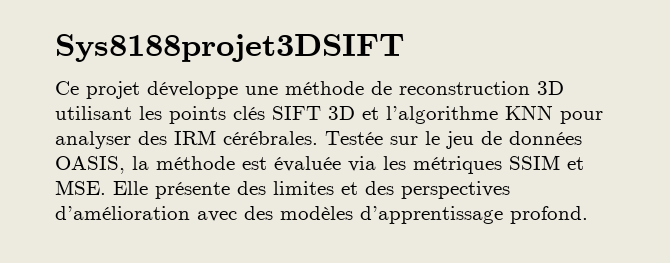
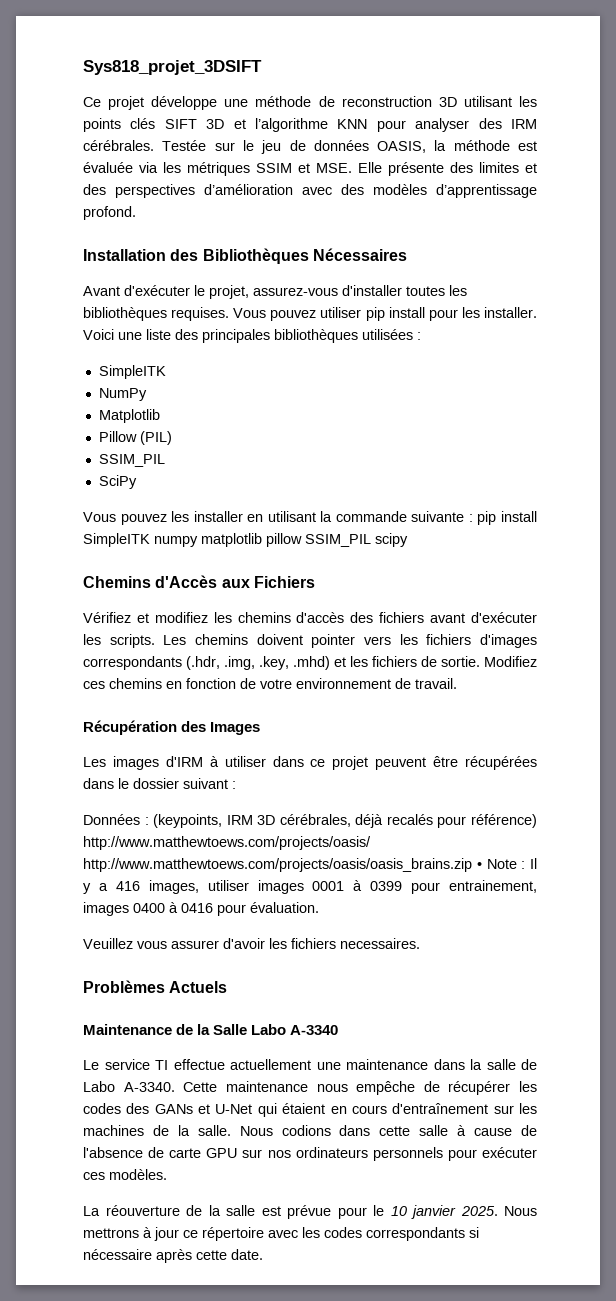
- Sys8188projet3DSIFT
+ Sys818_projet_3DSIFT
+ Installation des Bibliothèques Nécessaires
+ Avant d'exécuter le projet, assurez-vous d'installer toutes les bibliothèques requises. Vous pouvez utiliser pip install pour les installer. Voici une liste des principales bibliothèques utilisées :
+ SimpleITK
+ NumPy
+ Matplotlib
+ Pillow (PIL)
+ SSIM_PIL
+ SciPy
+ Vous pouvez les installer en utilisant la commande suivante : pip install SimpleITK numpy matplotlib pillow SSIM_PIL scipy
+ Chemins d'Accès aux Fichiers
+ Vérifiez et modifiez les chemins d'accès des fichiers avant d'exécuter les scripts. Les chemins doivent pointer vers les fichiers d'images correspondants (.hdr, .img, .key, .mhd) et les fichiers de sortie. Modifiez ces chemins en fonction de votre environnement de travail.
+ Récupération des Images
+ Les images d'IRM à utiliser dans ce projet peuvent être récupérées dans le dossier suivant :
+ Données : (keypoints, IRM 3D cérébrales, déjà recalés pour référence) http://www.matthewtoews.com/projects/oasis/ http://www.matthewtoews.com/projects/oasis/oasis_brains.zip • Note : Il y a 416 images, utiliser images 0001 à 0399 pour entrainement, images 0400 à 0416 pour évaluation.
+ Veuillez vous assurer d'avoir les fichiers necessaires.
+ Problèmes Actuels
+ Maintenance de la Salle Labo A-3340
+ Le service TI effectue actuellement une maintenance dans la salle de Labo A-3340. Cette maintenance nous empêche de récupérer les codes des GANs et U-Net qui étaient en cours d'entraînement sur les machines de la salle. Nous codions dans cette salle à cause de l'absence de carte GPU sur nos ordinateurs personnels pour exécuter ces modèles.
+ La réouverture de la salle est prévue pour le 10 janvier 2025. Nous mettrons à jour ce répertoire avec les codes correspondants si nécessaire après cette date.

